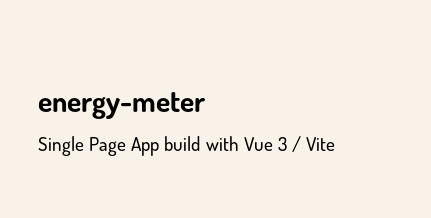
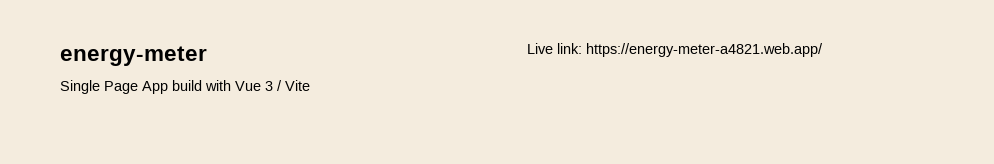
+ Live link: https://energy-meter-a4821.web.app/

